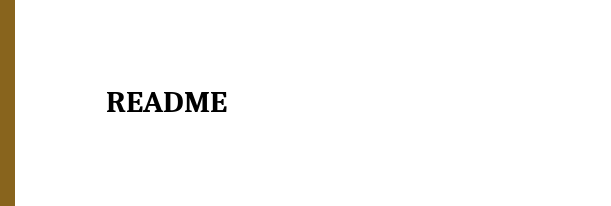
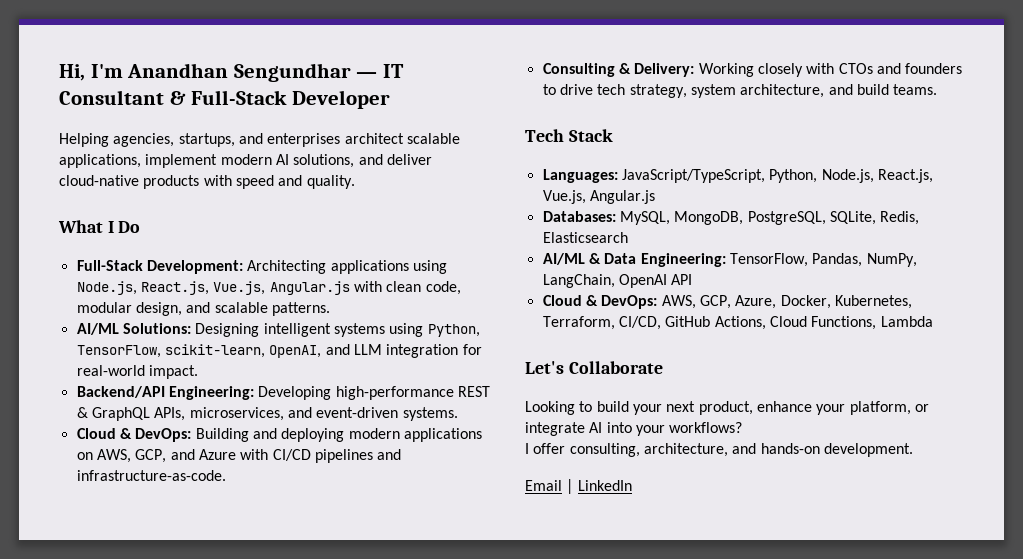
- README
+ Hi, I'm Anandhan Sengundhar — IT Consultant & Full-Stack Developer
+ Helping agencies, startups, and enterprises architect scalable applications, implement modern AI solutions, and deliver cloud-native products with speed and quality.
+ What I Do
+ Full-Stack Development: Architecting applications using Node.js, React.js, Vue.js, Angular.js with clean code, modular design, and scalable patterns.
+ AI/ML Solutions: Designing intelligent systems using Python, TensorFlow, scikit-learn, OpenAI, and LLM integration for real-world impact.
+ Backend/API Engineering: Developing high-performance REST & GraphQL APIs, microservices, and event-driven systems.
+ Cloud & DevOps: Building and deploying modern applications on AWS, GCP, and Azure with CI/CD pipelines and infrastructure-as-code.
+ Consulting & Delivery: Working closely with CTOs and founders to drive tech strategy, system architecture, and build teams.
+ Tech Stack
+ Languages: JavaScript/TypeScript, Python, Node.js, React.js, Vue.js, Angular.js
+ Databases: MySQL, MongoDB, PostgreSQL, SQLite, Redis, Elasticsearch
+ AI/ML & Data Engineering: TensorFlow, Pandas, NumPy, LangChain, OpenAI API
+ Cloud & DevOps: AWS, GCP, Azure, Docker, Kubernetes, Terraform, CI/CD, GitHub Actions, Cloud Functions, Lambda
+ Let's Collaborate
+ Looking to build your next product, enhance your platform, or integrate AI into your workflows?
+ I offer consulting, architecture, and hands-on development.
+ Email | LinkedIn

